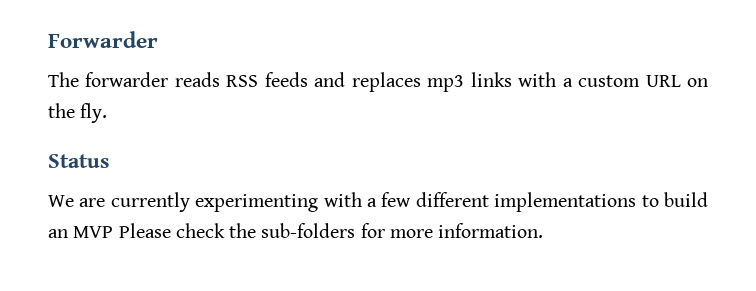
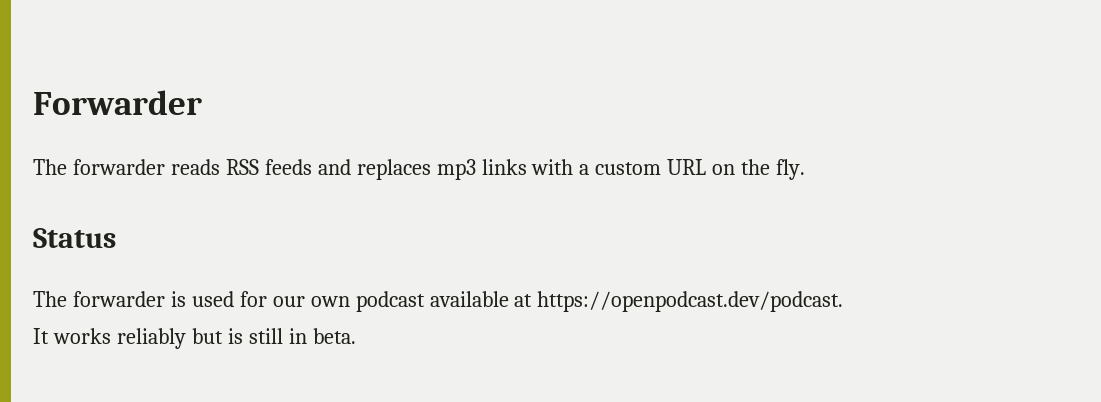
- We are currently experimenting with a few different implementations to build an MVP Please check the sub-folders for more information.
+ The forwarder is used for our own podcast available at https://openpodcast.dev/podcast.
+ It works reliably but is still in beta.

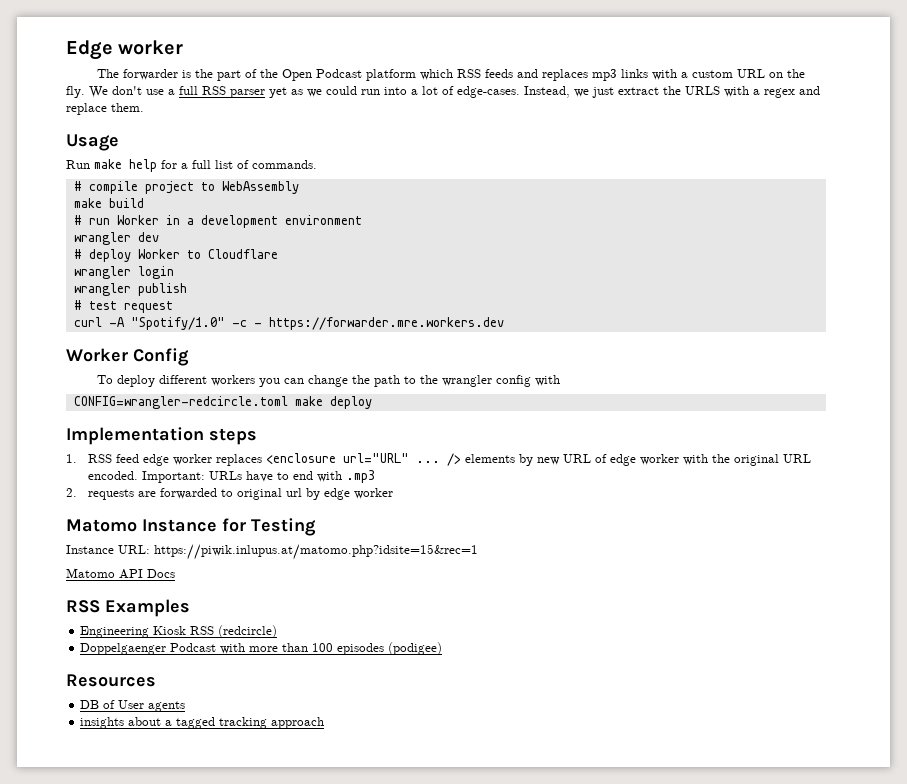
- Forwarder
- The forwarder reads RSS feeds and replaces mp3 links with a custom URL on the fly.
- Status
- The forwarder is used for our own podcast available at https://openpodcast.dev/podcast.
- It works reliably but is still in beta.
+ Edge worker
+ The forwarder is the part of the Open Podcast platform which RSS feeds and replaces mp3 links with a custom URL on the fly. We don't use a full RSS parser yet as we could run into a lot of edge-cases. Instead, we just extract the URLS with a regex and replace them.
+ Usage
+ Run make help for a full list of commands.
+ # compile project to WebAssembly
+ make build
+ # run Worker in a development environment
+ wrangler dev
+ # deploy Worker to Cloudflare
+ wrangler login
+ wrangler publish
+ # test request
+ curl -A "Spotify/1.0" -c - https://forwarder.mre.workers.dev
+ Worker Config
+ To deploy different workers you can change the path to the wrangler config with
+ CONFIG=wrangler-redcircle.toml make deploy
+ Implementation steps
+ 1. RSS feed edge worker replaces <enclosure url="URL" ... /> elements by new URL of edge worker with the original URL encoded. Important: URLs have to end with .mp3
+ 2. requests are forwarded to original url by edge worker
+ Matomo Instance for Testing
+ Instance URL: https://piwik.inlupus.at/matomo.php?idsite=15&rec=1
+ Matomo API Docs
+ RSS Examples
+ Engineering Kiosk RSS (redcircle)
+ Doppelgaenger Podcast with more than 100 episodes (podigee)
+ Resources
+ DB of User agents
+ insights about a tagged tracking approach

